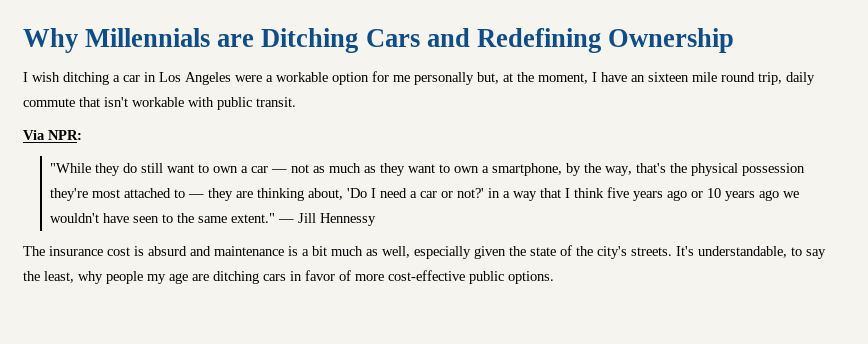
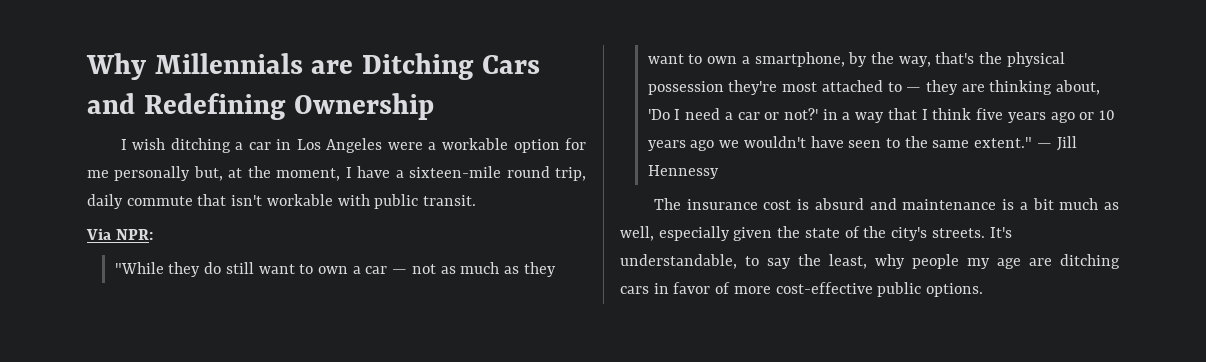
- I wish ditching a car in Los Angeles were a workable option for me personally but, at the moment, I have an sixteen mile round trip, daily commute that isn't workable with public transit.
+ I wish ditching a car in Los Angeles were a workable option for me personally but, at the moment, I have a sixteen-mile round trip, daily commute that isn't workable with public transit.

